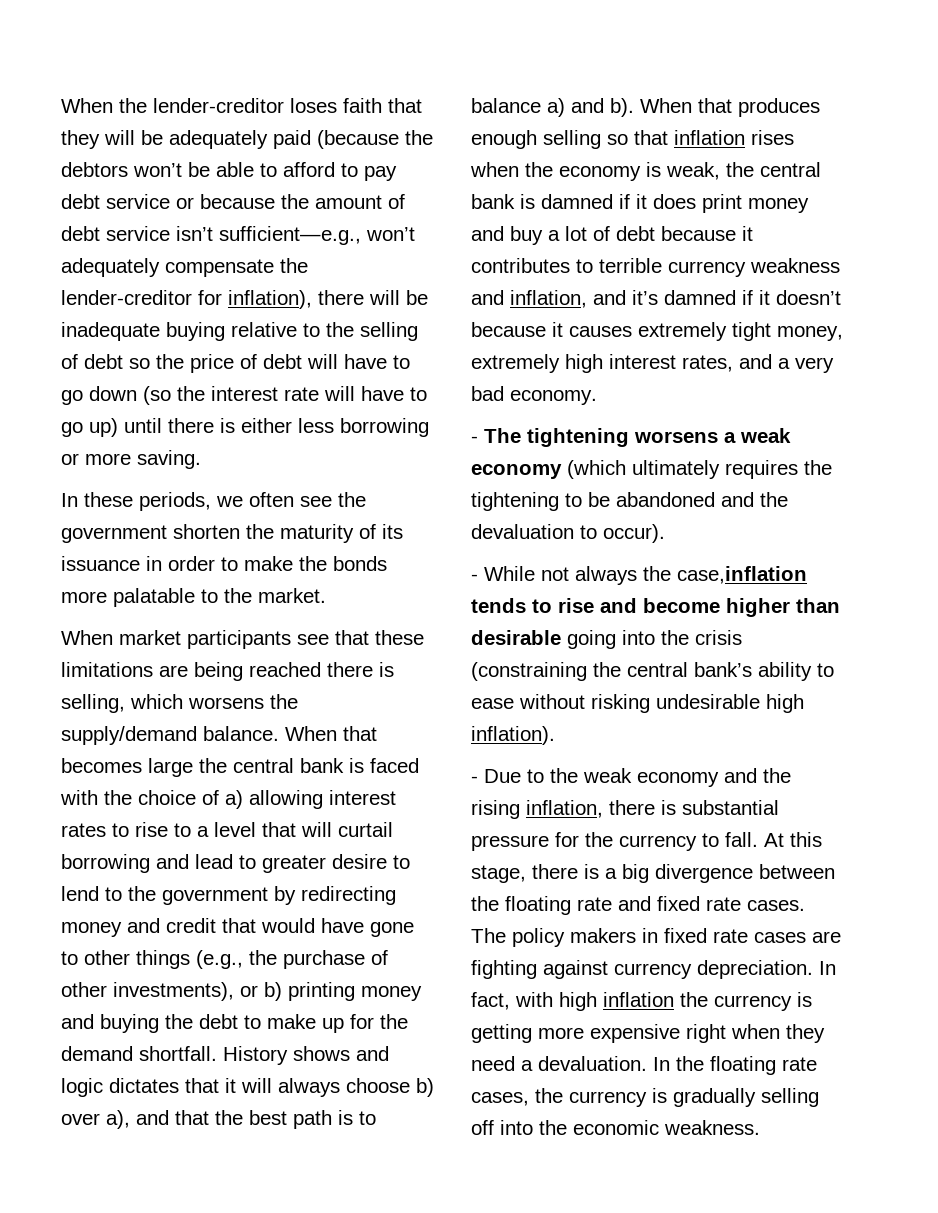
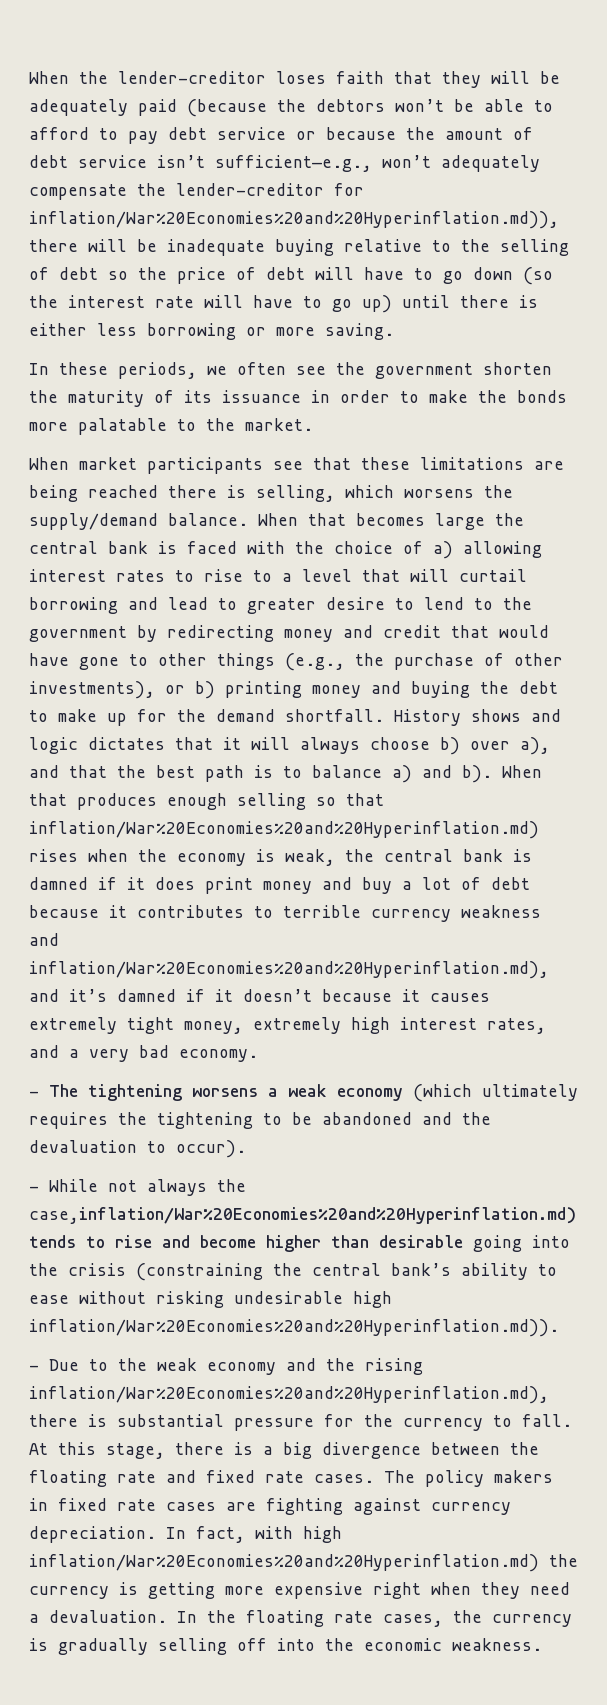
- When the lender-creditor loses faith that they will be adequately paid (because the debtors won’t be able to afford to pay debt service or because the amount of debt service isn’t sufficient—e.g., won’t adequately compensate the lender-creditor for inflation), there will be inadequate buying relative to the selling of debt so the price of debt will have to go down (so the interest rate will have to go up) until there is either less borrowing or more saving.
+ When the lender-creditor loses faith that they will be adequately paid (because the debtors won’t be able to afford to pay debt service or because the amount of debt service isn’t sufficient—e.g., won’t adequately compensate the lender-creditor for inflation/War%20Economies%20and%20Hyperinflation.md)), there will be inadequate buying relative to the selling of debt so the price of debt will have to go down (so the interest rate will have to go up) until there is either less borrowing or more saving.
- When that produces enough selling so that inflation rises when the economy is weak, the central bank is damned if it does print money and buy a lot of debt because it contributes to terrible currency weakness and inflation, and it’s damned if it doesn’t because it causes extremely tight money, extremely high interest rates, and a very bad economy.
+ When that produces enough selling so that inflation/War%20Economies%20and%20Hyperinflation.md) rises when the economy is weak, the central bank is damned if it does print money and buy a lot of debt because it contributes to terrible currency weakness and inflation/War%20Economies%20and%20Hyperinflation.md), and it’s damned if it doesn’t because it causes extremely tight money, extremely high interest rates, and a very bad economy.
- - While not always the case,inflation tends to rise and become higher than desirable going into the crisis (constraining the central bank’s ability to ease without risking undesirable high inflation).
+ - While not always the case,inflation/War%20Economies%20and%20Hyperinflation.md) tends to rise and become higher than desirable going into the crisis (constraining the central bank’s ability to ease without risking undesirable high inflation/War%20Economies%20and%20Hyperinflation.md)).
- - Due to the weak economy and the rising inflation, there is substantial pressure for the currency to fall.
+ - Due to the weak economy and the rising inflation/War%20Economies%20and%20Hyperinflation.md), there is substantial pressure for the currency to fall.
- In fact, with high inflation the currency is getting more expensive right when they need a devaluation.
+ In fact, with high inflation/War%20Economies%20and%20Hyperinflation.md) the currency is getting more expensive right when they need a devaluation.

